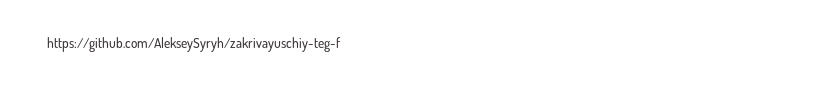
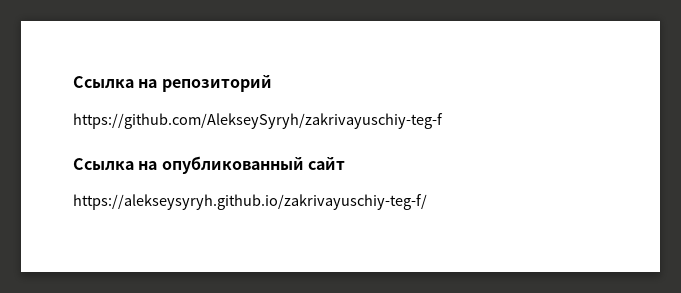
+ Ссылка на репозиторий
  https://github.com/AlekseySyryh/zakrivayuschiy-teg-f
+ Ссылка на опубликованный сайт
+ https://alekseysyryh.github.io/zakrivayuschiy-teg-f/

